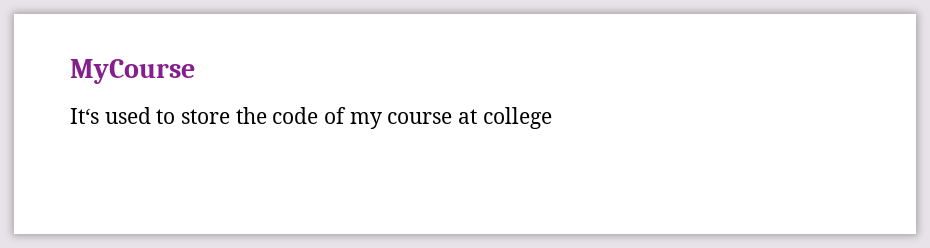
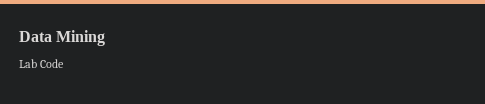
- MyCourse
- It‘s used to store the code of my course at college
+ Data Mining
+ Lab Code

